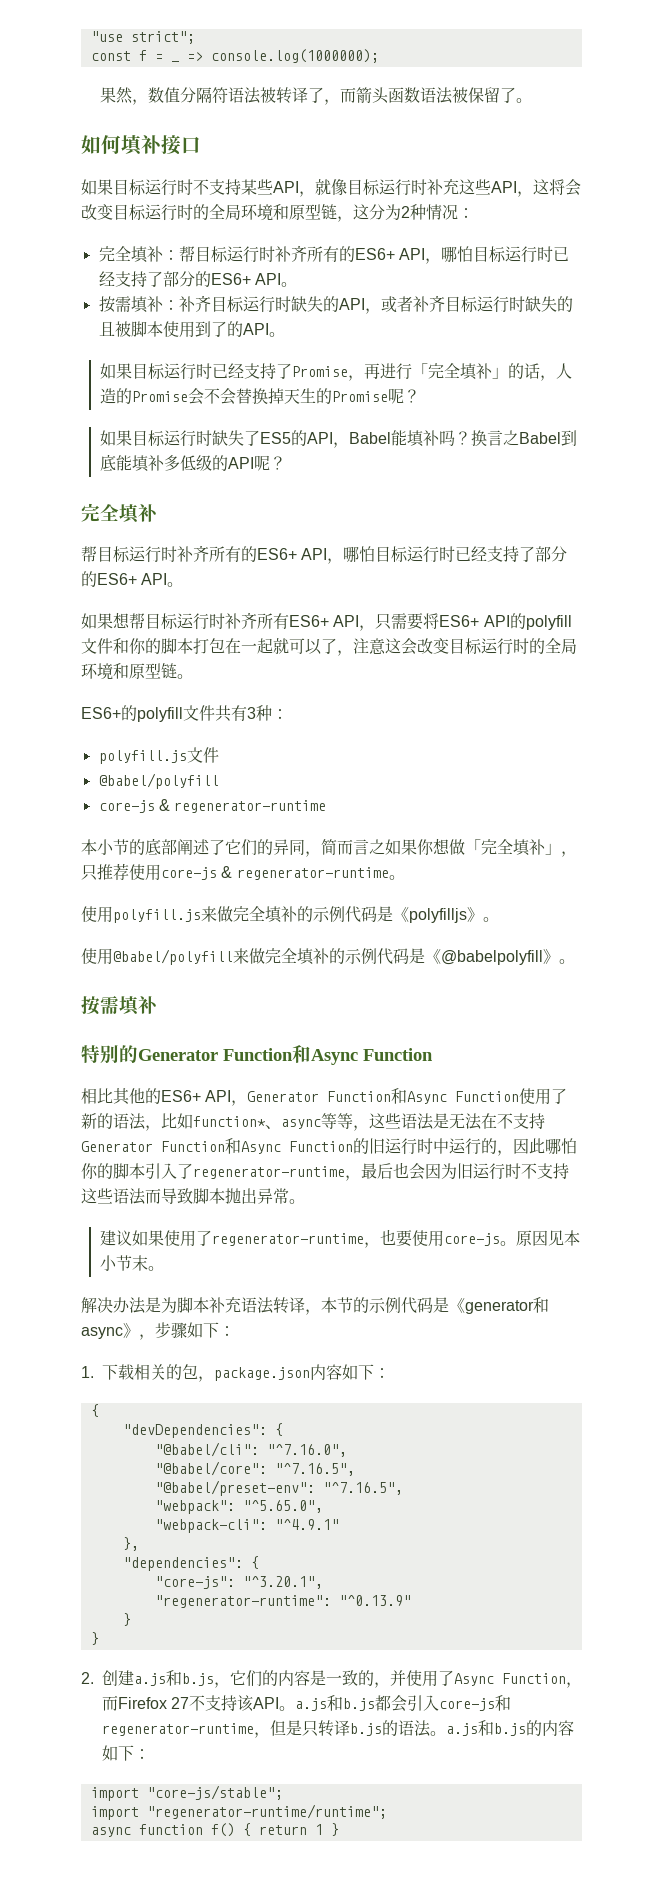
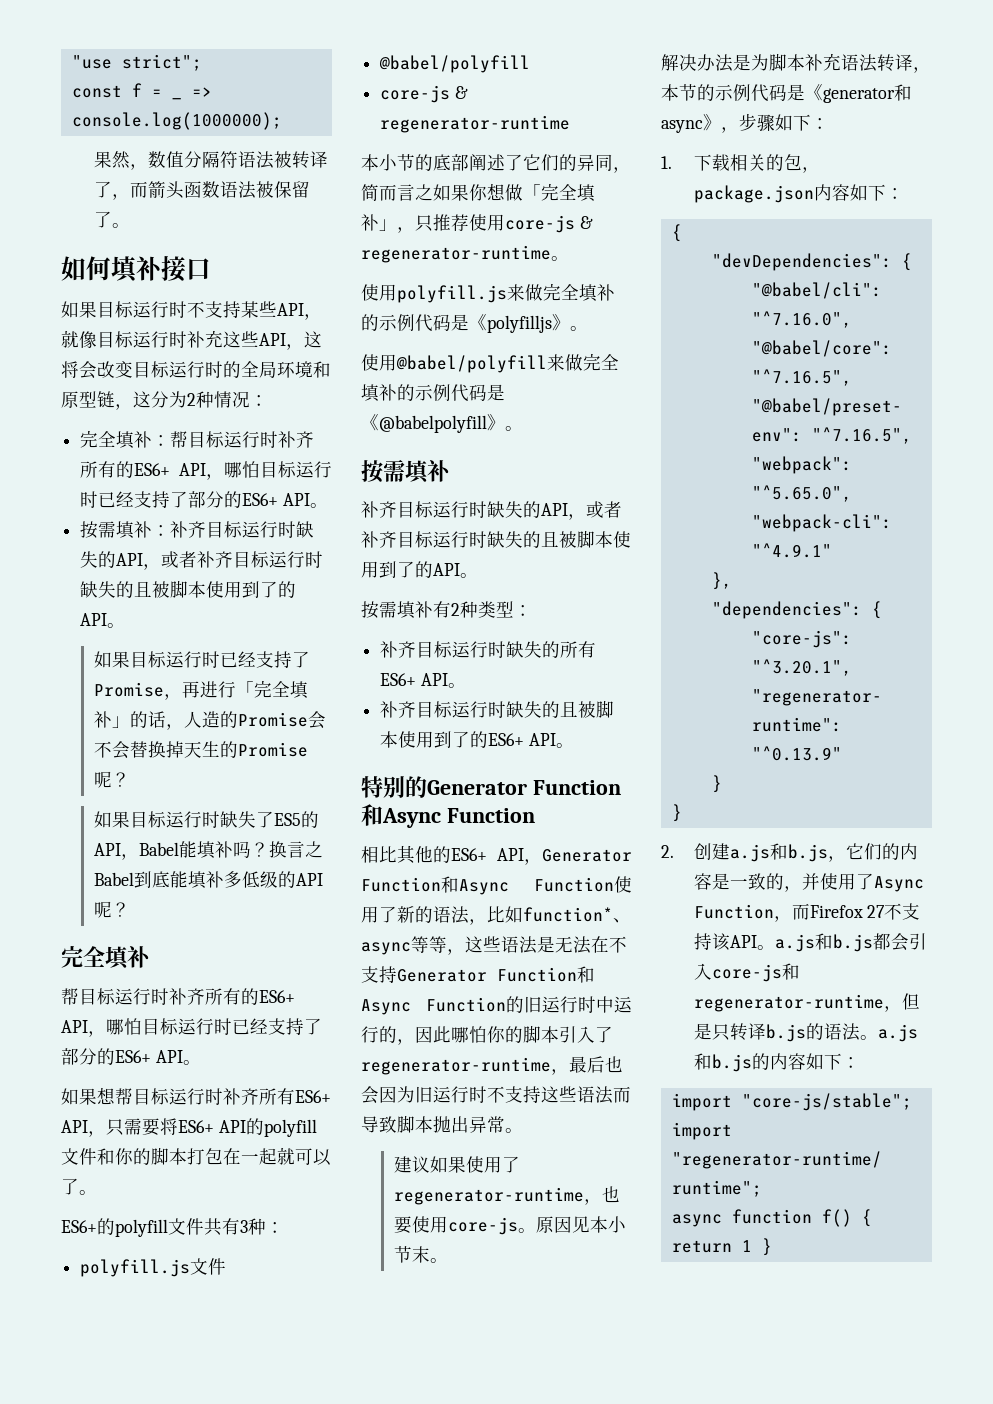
- 如果想帮目标运行时补齐所有ES6+ API，只需要将ES6+ API的polyfill文件和你的脚本打包在一起就可以了，注意这会改变目标运行时的全局环境和原型链。
+ 如果想帮目标运行时补齐所有ES6+ API，只需要将ES6+ API的polyfill文件和你的脚本打包在一起就可以了。
  使用@babel/polyfill来做完全填补的示例代码是《@babelpolyfill》。
  按需填补
+ 补齐目标运行时缺失的API，或者补齐目标运行时缺失的且被脚本使用到了的API。
+ 按需填补有2种类型：
+ 补齐目标运行时缺失的所有ES6+ API。
+ 补齐目标运行时缺失的且被脚本使用到了的ES6+ API。

